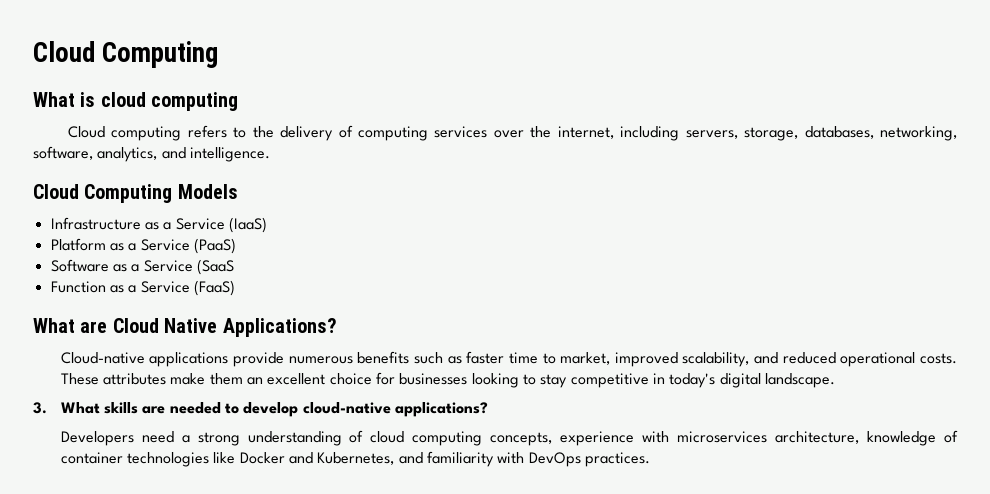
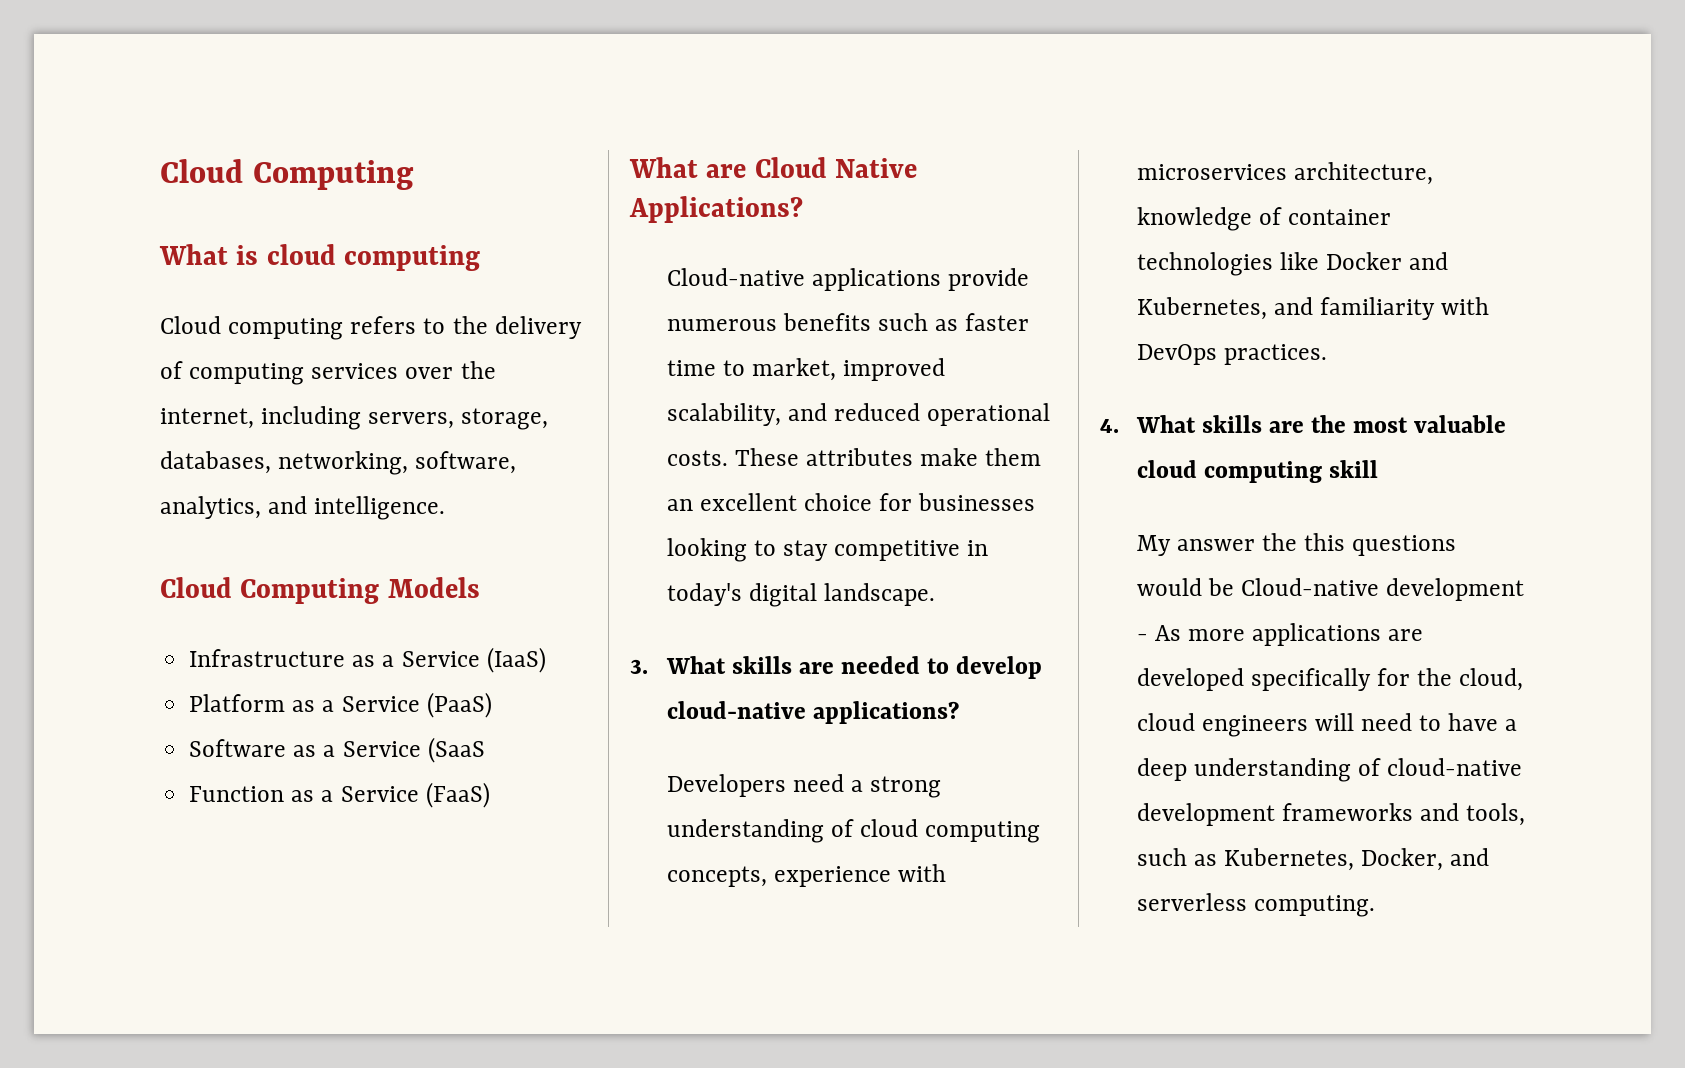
+ 4. What skills are the most valuable cloud computing skill
+ My answer the this questions would be Cloud-native development - As more applications are developed specifically for the cloud, cloud engineers will need to have a deep understanding of cloud-native development frameworks and tools, such as Kubernetes, Docker, and serverless computing.

